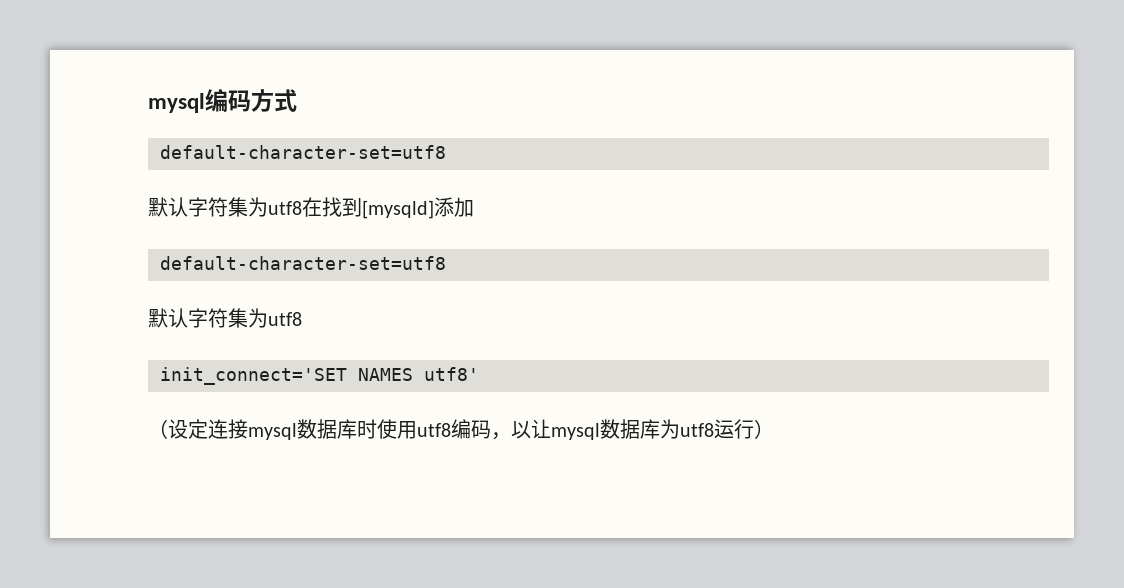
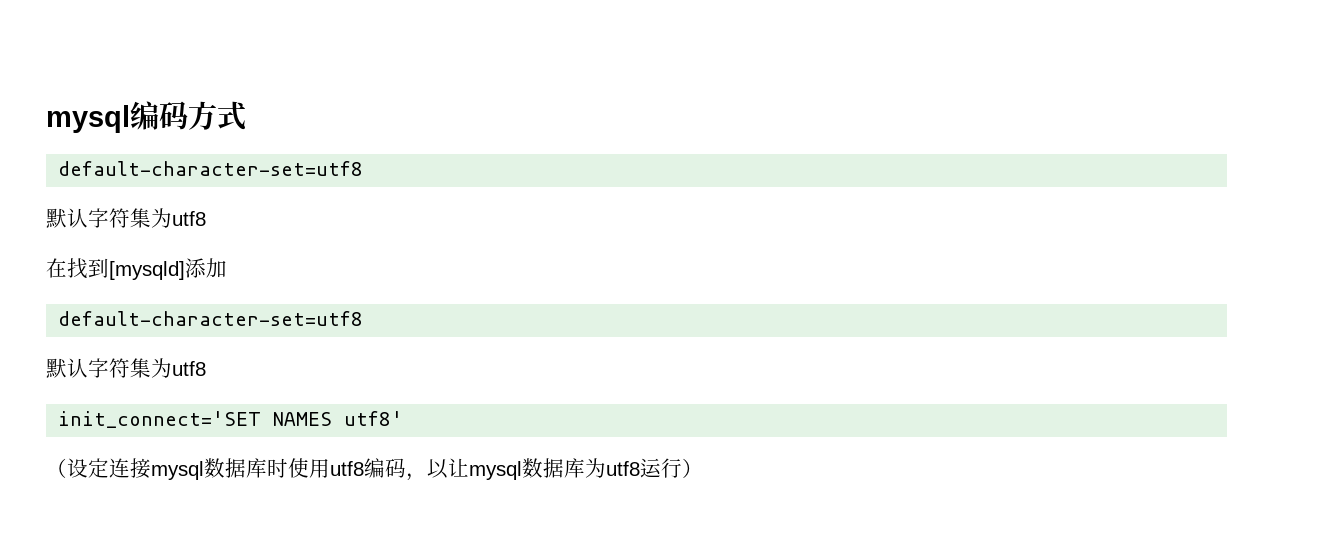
  mysql编码方式
  default-character-set=utf8
- 默认字符集为utf8在找到[mysqld]添加
+ 默认字符集为utf8
+ 在找到[mysqld]添加

